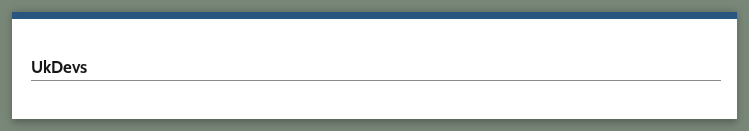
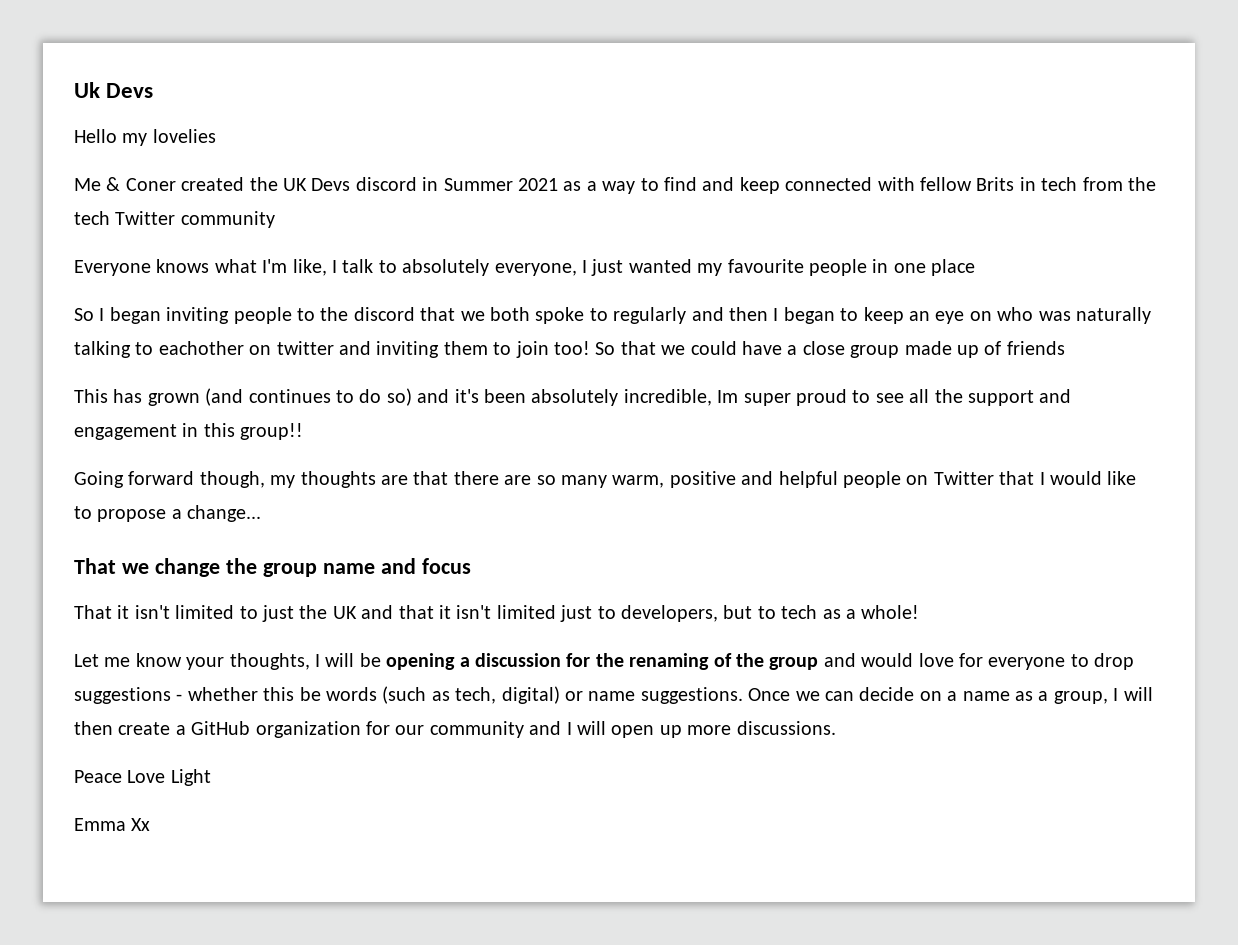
- UkDevs
+ Uk Devs
+ Hello my lovelies
+ Me & Coner created the UK Devs discord in Summer 2021 as a way to find and keep connected with fellow Brits in tech from the tech Twitter community
+ Everyone knows what I'm like, I talk to absolutely everyone, I just wanted my favourite people in one place
+ So I began inviting people to the discord that we both spoke to regularly and then I began to keep an eye on who was naturally talking to eachother on twitter and inviting them to join too! So that we could have a close group made up of friends
+ This has grown (and continues to do so) and it's been absolutely incredible, Im super proud to see all the support and engagement in this group!!
+ Going forward though, my thoughts are that there are so many warm, positive and helpful people on Twitter that I would like to propose a change...
+ That we change the group name and focus
+ That it isn't limited to just the UK and that it isn't limited just to developers, but to tech as a whole!
+ Let me know your thoughts, I will be opening a discussion for the renaming of the group and would love for everyone to drop suggestions - whether this be words (such as tech, digital) or name suggestions. Once we can decide on a name as a group, I will then create a GitHub organization for our community and I will open up more discussions.
+ Peace Love Light
+ Emma Xx

